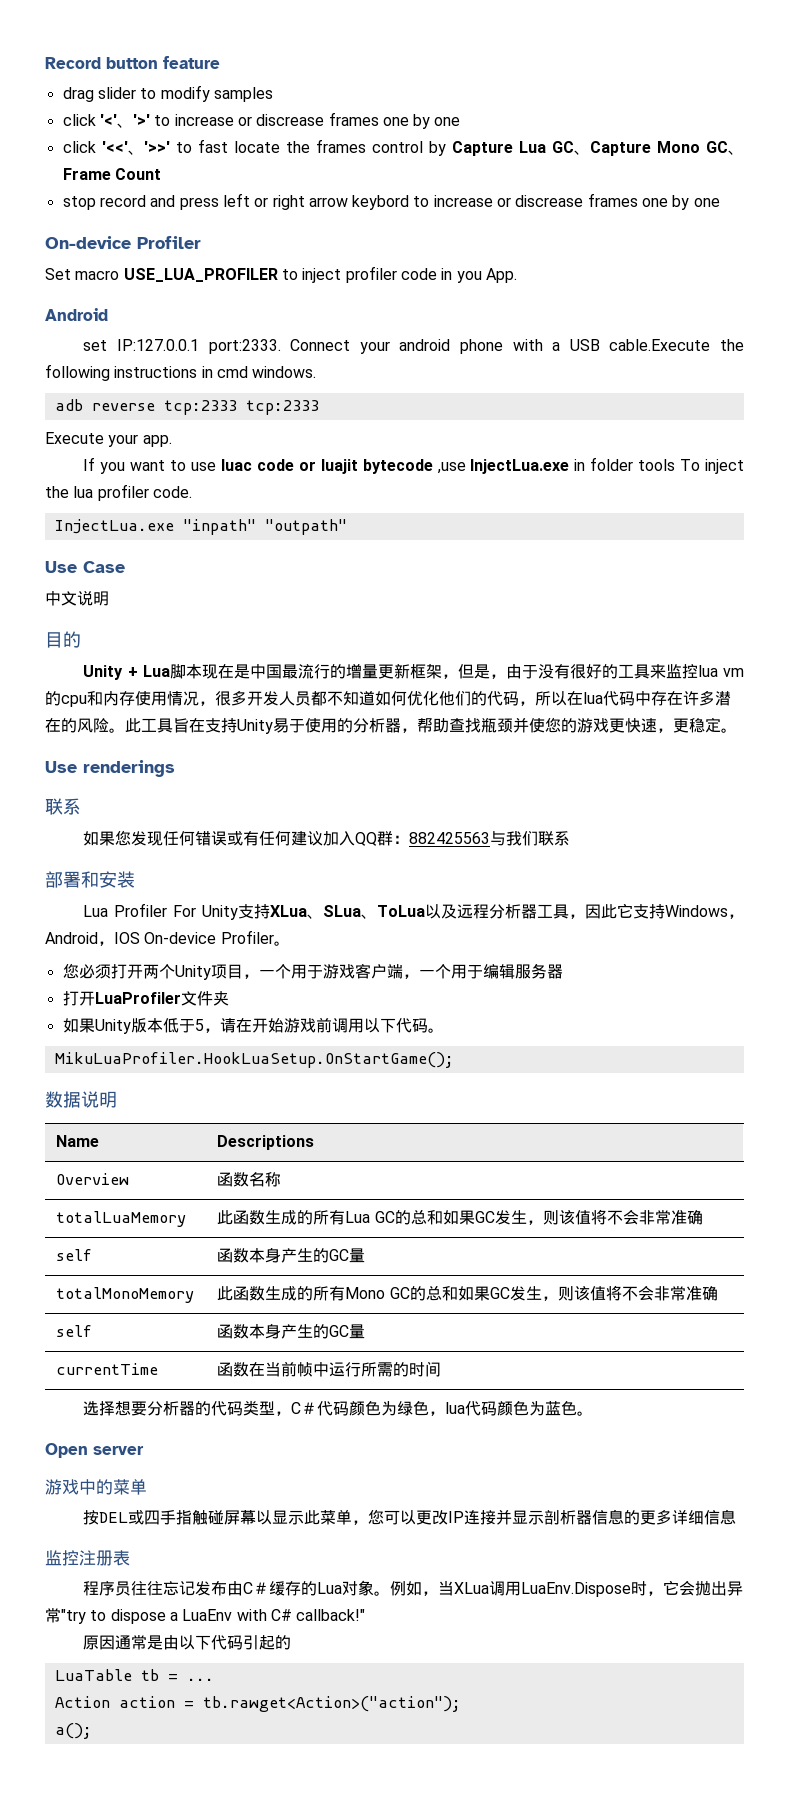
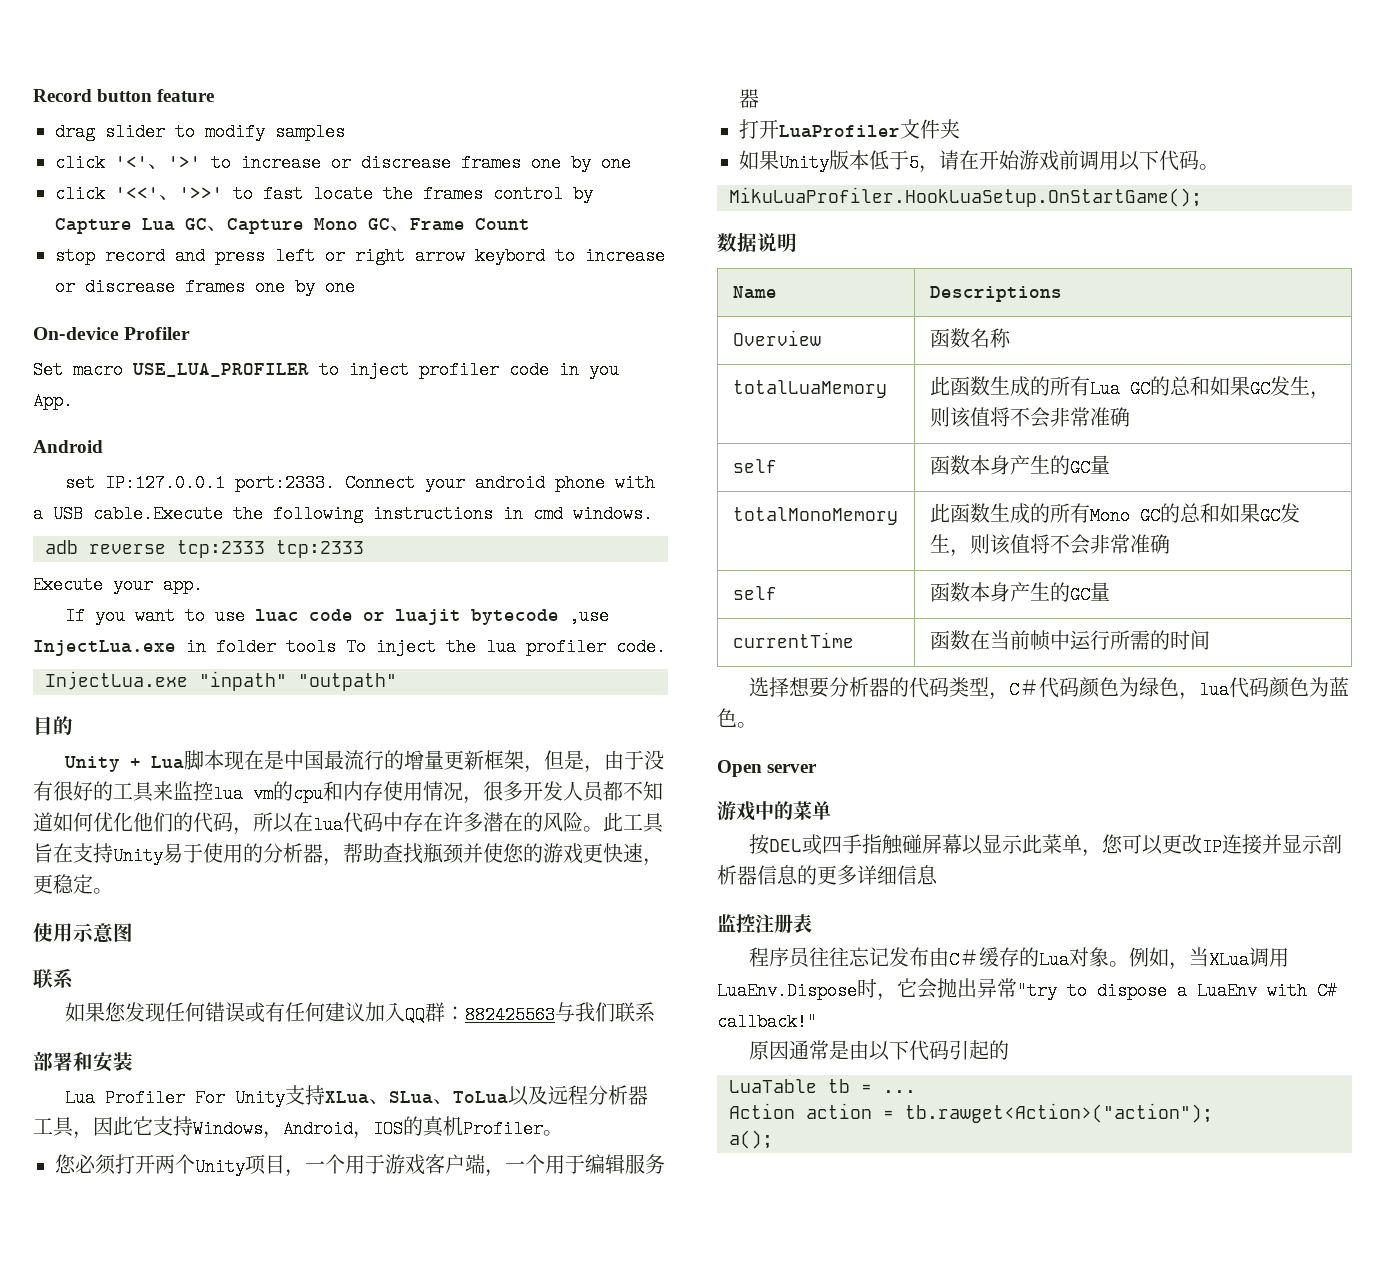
- Use Case
- 中文说明
- Use renderings
+ 使用示意图
- Lua Profiler For Unity支持XLua、SLua、ToLua以及远程分析器工具，因此它支持Windows，Android，IOS On-device Profiler。
+ Lua Profiler For Unity支持XLua、SLua、ToLua以及远程分析器工具，因此它支持Windows，Android，IOS的真机Profiler。

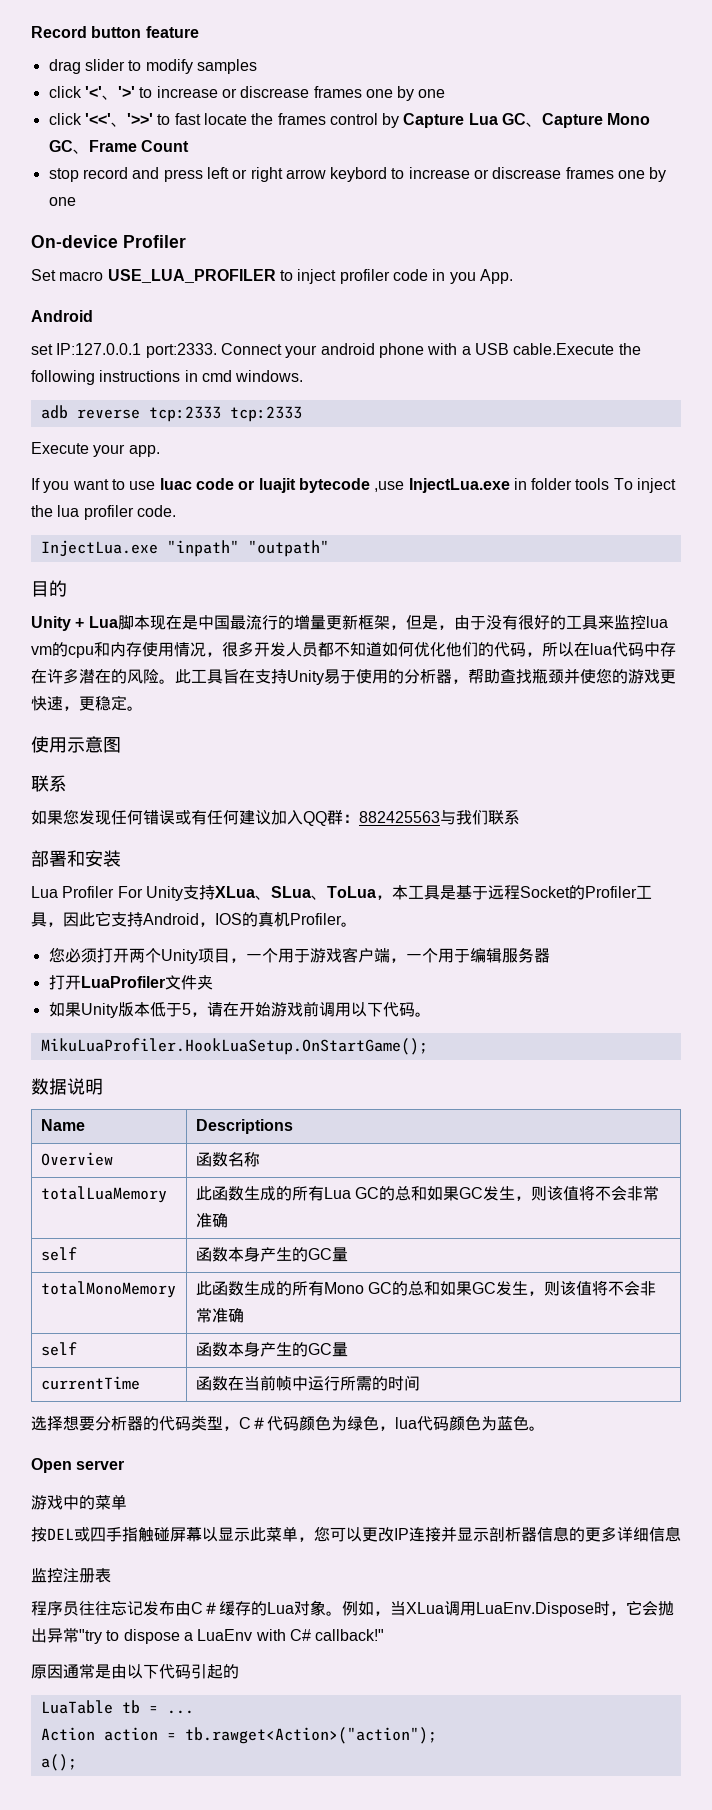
- Lua Profiler For Unity支持XLua、SLua、ToLua以及远程分析器工具，因此它支持Windows，Android，IOS的真机Profiler。
+ Lua Profiler For Unity支持XLua、SLua、ToLua，本工具是基于远程Socket的Profiler工具，因此它支持Android，IOS的真机Profiler。

